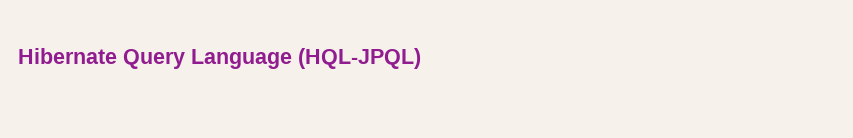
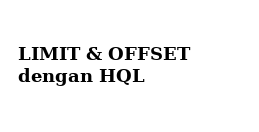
- Hibernate Query Language (HQL-JPQL)
+ LIMIT & OFFSET dengan HQL

